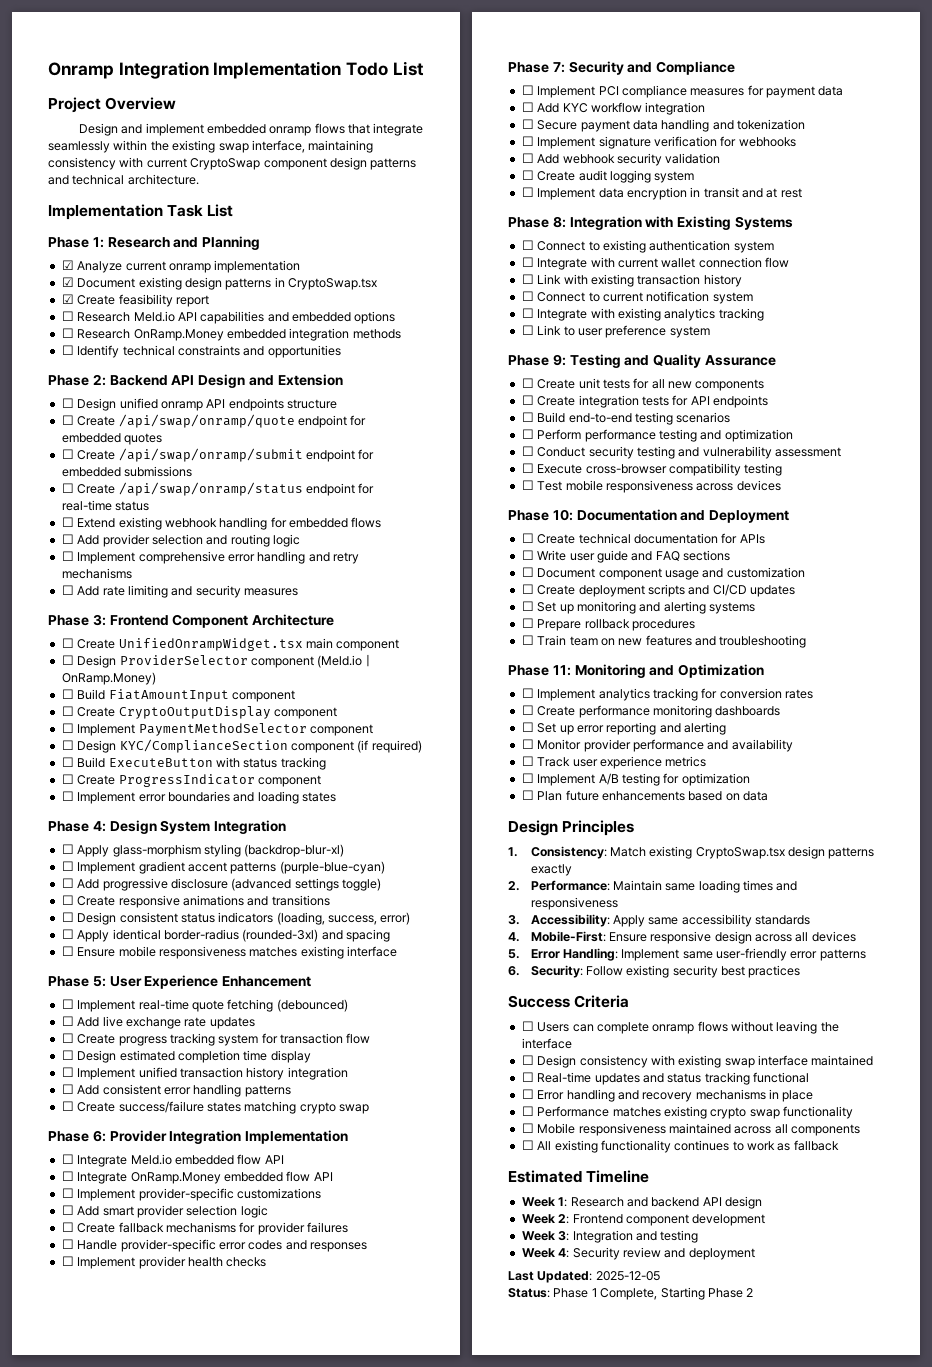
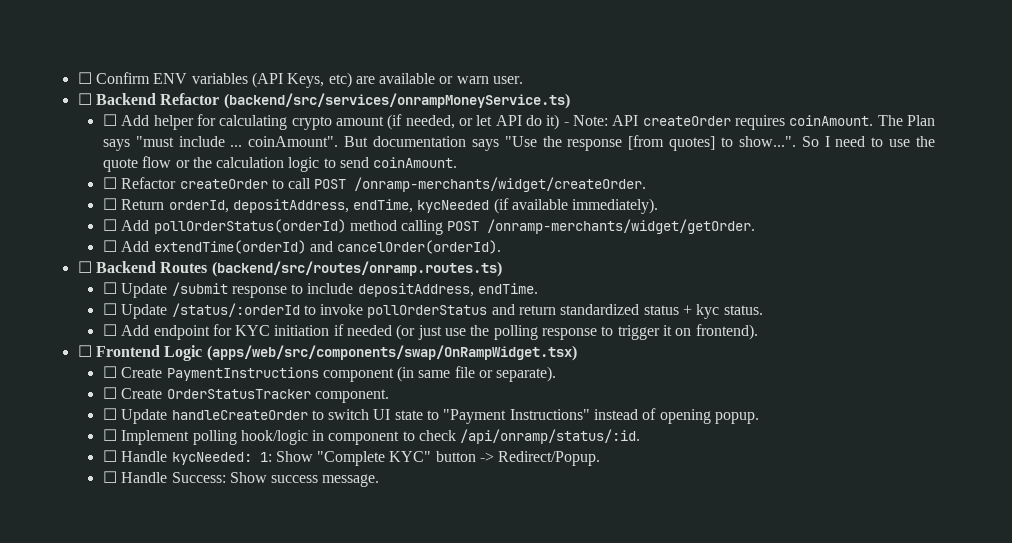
- Onramp Integration Implementation Todo List
- Project Overview
- Design and implement embedded onramp flows that integrate seamlessly within the existing swap interface, maintaining consistency with current CryptoSwap component design patterns and technical architecture.
- Implementation Task List
- Phase 1: Research and Planning
- ☑ Analyze current onramp implementation
- ☑ Document existing design patterns in CryptoSwap.tsx
- ☑ Create feasibility report
- ☐ Research Meld.io API capabilities and embedded options
- ☐ Research OnRamp.Money embedded integration methods
- ☐ Identify technical constraints and opportunities
- Phase 2: Backend API Design and Extension
- ☐ Design unified onramp API endpoints structure
- ☐ Create /api/swap/onramp/quote endpoint for embedded quotes
- ☐ Create /api/swap/onramp/submit endpoint for embedded submissions
- ☐ Create /api/swap/onramp/status endpoint for real-time status
- ☐ Extend existing webhook handling for embedded flows
- ☐ Add provider selection and routing logic
- ☐ Implement comprehensive error handling and retry mechanisms
- ☐ Add rate limiting and security measures
- Phase 3: Frontend Component Architecture
- ☐ Create UnifiedOnrampWidget.tsx main component
- ☐ Design ProviderSelector component (Meld.io | OnRamp.Money)
- ☐ Build FiatAmountInput component
- ☐ Create CryptoOutputDisplay component
- ☐ Implement PaymentMethodSelector component
- ☐ Design KYC/ComplianceSection component (if required)
- ☐ Build ExecuteButton with status tracking
- ☐ Create ProgressIndicator component
- ☐ Implement error boundaries and loading states
- Phase 4: Design System Integration
- ☐ Apply glass-morphism styling (backdrop-blur-xl)
- ☐ Implement gradient accent patterns (purple-blue-cyan)
- ☐ Add progressive disclosure (advanced settings toggle)
- ☐ Create responsive animations and transitions
- ☐ Design consistent status indicators (loading, success, error)
- ☐ Apply identical border-radius (rounded-3xl) and spacing
- ☐ Ensure mobile responsiveness matches existing interface
- Phase 5: User Experience Enhancement
- ☐ Implement real-time quote fetching (debounced)
- ☐ Add live exchange rate updates
- ☐ Create progress tracking system for transaction flow
- ☐ Design estimated completion time display
- ☐ Implement unified transaction history integration
- ☐ Add consistent error handling patterns
- ☐ Create success/failure states matching crypto swap
- Phase 6: Provider Integration Implementation
- ☐ Integrate Meld.io embedded flow API
- ☐ Integrate OnRamp.Money embedded flow API
- ☐ Implement provider-specific customizations
- ☐ Add smart provider selection logic
- ☐ Create fallback mechanisms for provider failures
- ☐ Handle provider-specific error codes and responses
- ☐ Implement provider health checks
- Phase 7: Security and Compliance
- ☐ Implement PCI compliance measures for payment data
- ☐ Add KYC workflow integration
- ☐ Secure payment data handling and tokenization
- ☐ Implement signature verification for webhooks
- ☐ Add webhook security validation
- ☐ Create audit logging system
- ☐ Implement data encryption in transit and at rest
- Phase 8: Integration with Existing Systems
- ☐ Connect to existing authentication system
- ☐ Integrate with current wallet connection flow
- ☐ Link with existing transaction history
- ☐ Connect to current notification system
- ☐ Integrate with existing analytics tracking
- ☐ Link to user preference system
- Phase 9: Testing and Quality Assurance
- ☐ Create unit tests for all new components
- ☐ Create integration tests for API endpoints
- ☐ Build end-to-end testing scenarios
- ☐ Perform performance testing and optimization
- ☐ Conduct security testing and vulnerability assessment
- ☐ Execute cross-browser compatibility testing
- ☐ Test mobile responsiveness across devices
- Phase 10: Documentation and Deployment
- ☐ Create technical documentation for APIs
- ☐ Write user guide and FAQ sections
- ☐ Document component usage and customization
- ☐ Create deployment scripts and CI/CD updates
- ☐ Set up monitoring and alerting systems
- ☐ Prepare rollback procedures
- ☐ Train team on new features and troubleshooting
- Phase 11: Monitoring and Optimization
- ☐ Implement analytics tracking for conversion rates
- ☐ Create performance monitoring dashboards
- ☐ Set up error reporting and alerting
- ☐ Monitor provider performance and availability
- ☐ Track user experience metrics
- ☐ Implement A/B testing for optimization
- ☐ Plan future enhancements based on data
- Design Principles
- 1. Consistency: Match existing CryptoSwap.tsx design patterns exactly
- 2. Performance: Maintain same loading times and responsiveness
- 3. Accessibility: Apply same accessibility standards
- 4. Mobile-First: Ensure responsive design across all devices
- 5. Error Handling: Implement same user-friendly error patterns
- 6. Security: Follow existing security best practices
- Success Criteria
- ☐ Users can complete onramp flows without leaving the interface
- ☐ Design consistency with existing swap interface maintained
- ☐ Real-time updates and status tracking functional
- ☐ Error handling and recovery mechanisms in place
- ☐ Performance matches existing crypto swap functionality
- ☐ Mobile responsiveness maintained across all components
- ☐ All existing functionality continues to work as fallback
- Estimated Timeline
- Week 1: Research and backend API design
- Week 2: Frontend component development
- Week 3: Integration and testing
- Week 4: Security review and deployment
- Last Updated: 2025-12-05
- Status: Phase 1 Complete, Starting Phase 2
+ ☐ Confirm ENV variables (API Keys, etc) are available or warn user.
+ ☐ Backend Refactor (backend/src/services/onrampMoneyService.ts)
+ ☐ Add helper for calculating crypto amount (if needed, or let API do it) - Note: API createOrder requires coinAmount. The Plan says "must include ... coinAmount". But documentation says "Use the response [from quotes] to show...". So I need to use the quote flow or the calculation logic to send coinAmount.
+ ☐ Refactor createOrder to call POST /onramp-merchants/widget/createOrder.
+ ☐ Return orderId, depositAddress, endTime, kycNeeded (if available immediately).
+ ☐ Add pollOrderStatus(orderId) method calling POST /onramp-merchants/widget/getOrder.
+ ☐ Add extendTime(orderId) and cancelOrder(orderId).
+ ☐ Backend Routes (backend/src/routes/onramp.routes.ts)
+ ☐ Update /submit response to include depositAddress, endTime.
+ ☐ Update /status/:orderId to invoke pollOrderStatus and return standardized status + kyc status.
+ ☐ Add endpoint for KYC initiation if needed (or just use the polling response to trigger it on frontend).
+ ☐ Frontend Logic (apps/web/src/components/swap/OnRampWidget.tsx)
+ ☐ Create PaymentInstructions component (in same file or separate).
+ ☐ Create OrderStatusTracker component.
+ ☐ Update handleCreateOrder to switch UI state to "Payment Instructions" instead of opening popup.
+ ☐ Implement polling hook/logic in component to check /api/onramp/status/:id.
+ ☐ Handle kycNeeded: 1: Show "Complete KYC" button -> Redirect/Popup.
+ ☐ Handle Success: Show success message.

